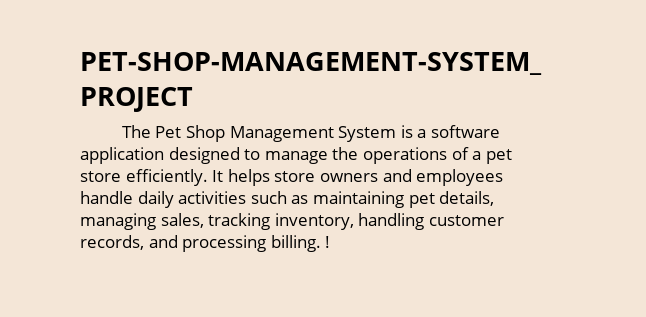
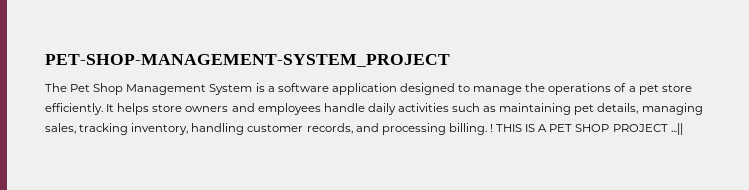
+ THIS IS A PET SHOP PROJECT ...||

